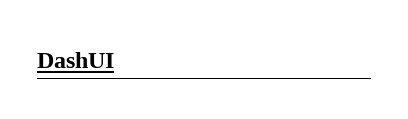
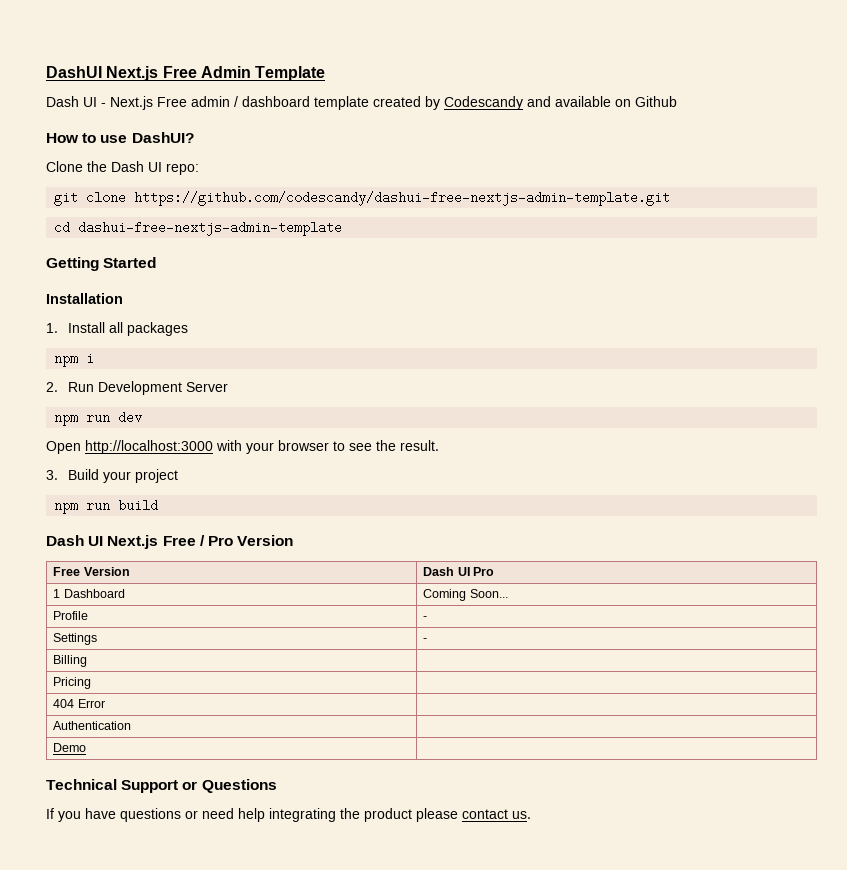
- DashUI
+ DashUI Next.js Free Admin Template
+ Dash UI - Next.js Free admin / dashboard template created by Codescandy and available on Github
+ How to use DashUI?
+ Clone the Dash UI repo:
+ git clone https://github.com/codescandy/dashui-free-nextjs-admin-template.git
+ cd dashui-free-nextjs-admin-template
+ Getting Started
+ Installation
+ 1. Install all packages
+ npm i
+ 2. Run Development Server
+ npm run dev
+ Open http://localhost:3000 with your browser to see the result.
+ 3. Build your project
+ npm run build
+ Dash UI Next.js Free / Pro Version
+ Free Version | Dash UI Pro
+ 1 Dashboard | Coming Soon...
+ Profile | -
+ Settings | -
+ Billing |
+ Pricing |
+ 404 Error |
+ Authentication |
+ Demo |
+ Technical Support or Questions
+ If you have questions or need help integrating the product please contact us.

